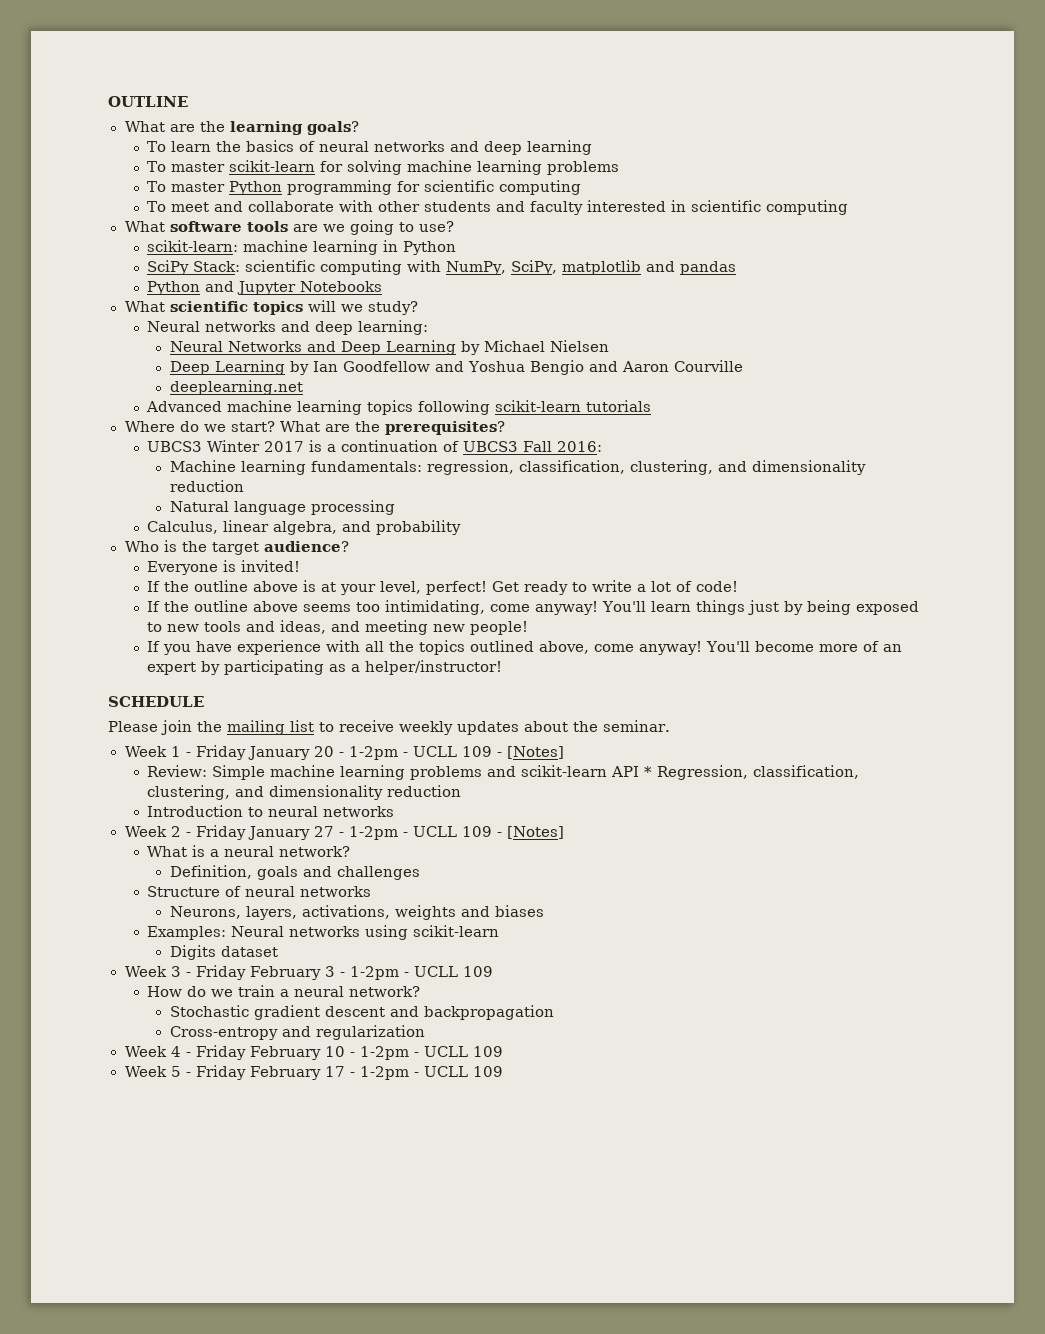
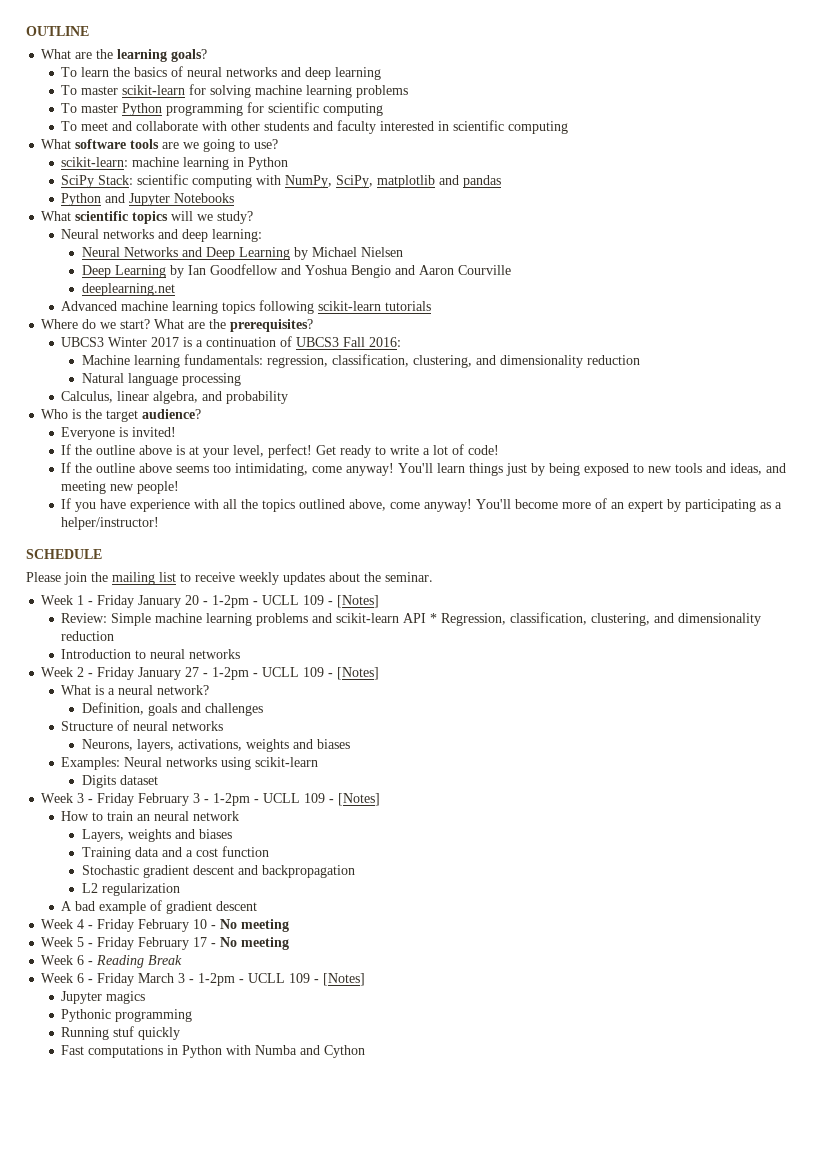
- Week 3 - Friday February 3 - 1-2pm - UCLL 109
+ Week 3 - Friday February 3 - 1-2pm - UCLL 109 - [Notes]
- How do we train a neural network?
+ How to train an neural network
+ Layers, weights and biases
+ Training data and a cost function
- Cross-entropy and regularization
+ L2 regularization
+ A bad example of gradient descent
- Week 4 - Friday February 10 - 1-2pm - UCLL 109
+ Week 4 - Friday February 10 - No meeting
- Week 5 - Friday February 17 - 1-2pm - UCLL 109
+ Week 5 - Friday February 17 - No meeting
+ Week 6 - Reading Break
+ Week 6 - Friday March 3 - 1-2pm - UCLL 109 - [Notes]
+ Jupyter magics
+ Pythonic programming
+ Running stuf quickly
+ Fast computations in Python with Numba and Cython

